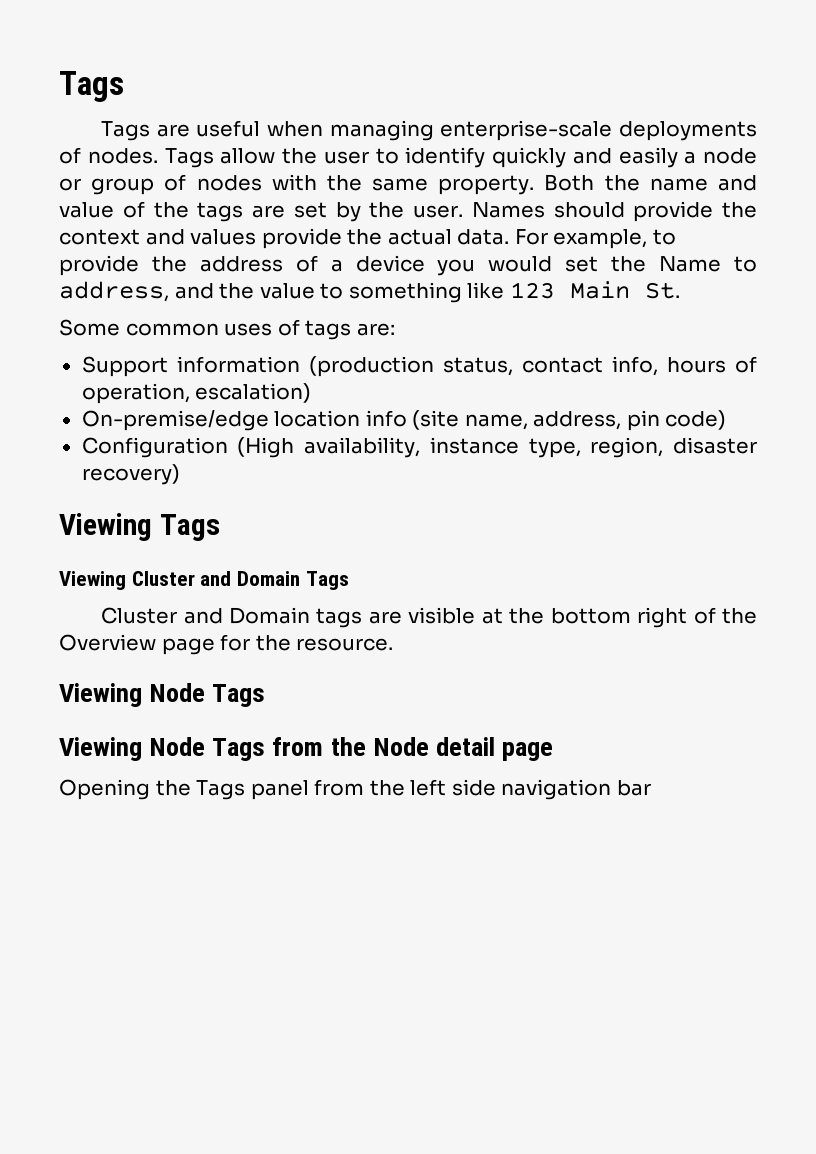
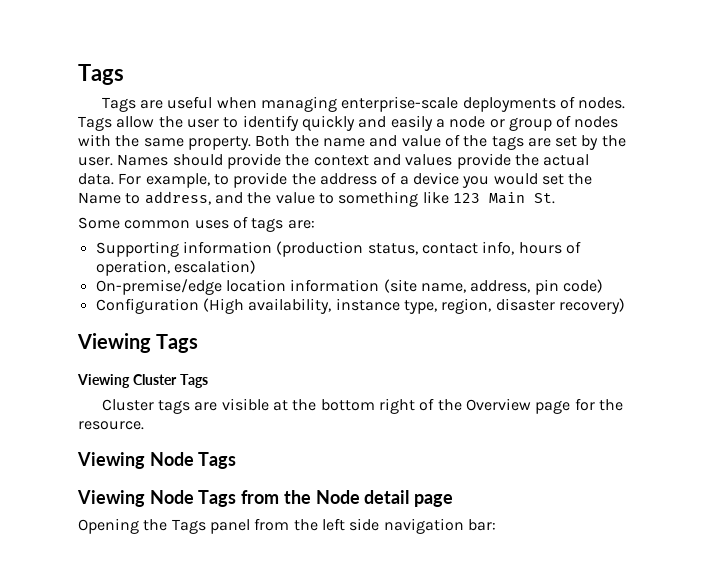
- Support information (production status, contact info, hours of operation, escalation)
+ Supporting information (production status, contact info, hours of operation, escalation)
- On-premise/edge location info (site name, address, pin code)
+ On-premise/edge location information (site name, address, pin code)
- Viewing Cluster and Domain Tags
+ Viewing Cluster Tags
- Cluster and Domain tags are visible at the bottom right of the Overview page for the resource.
+ Cluster tags are visible at the bottom right of the Overview page for the resource.
- Opening the Tags panel from the left side navigation bar
+ Opening the Tags panel from the left side navigation bar:

